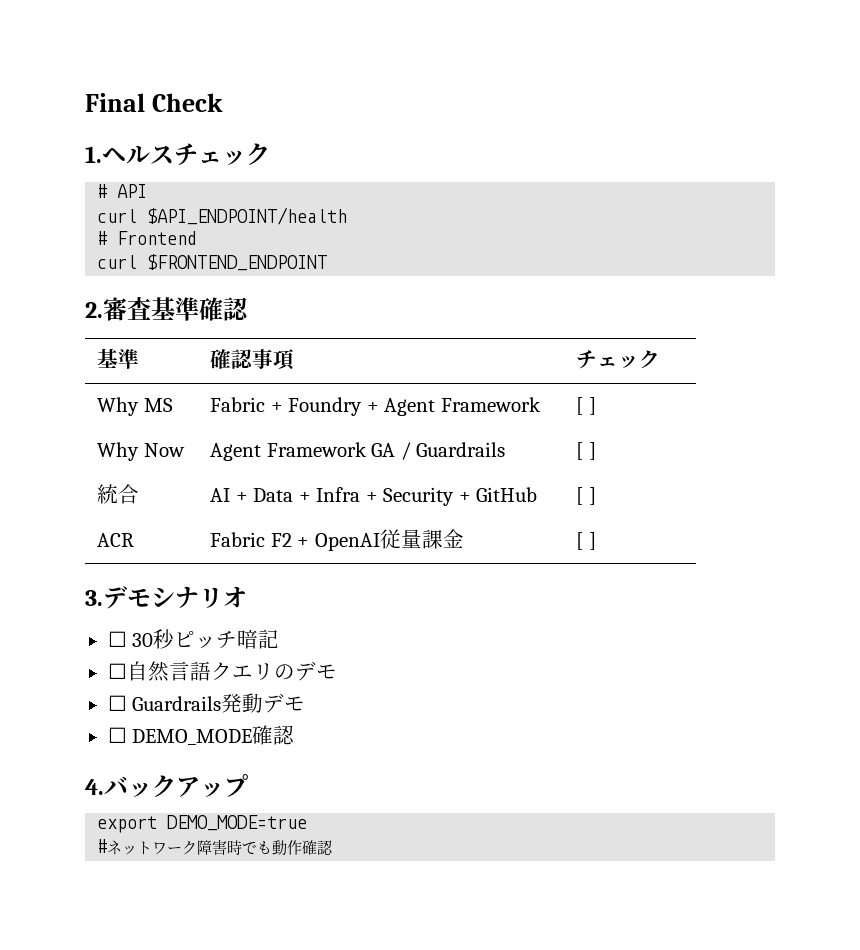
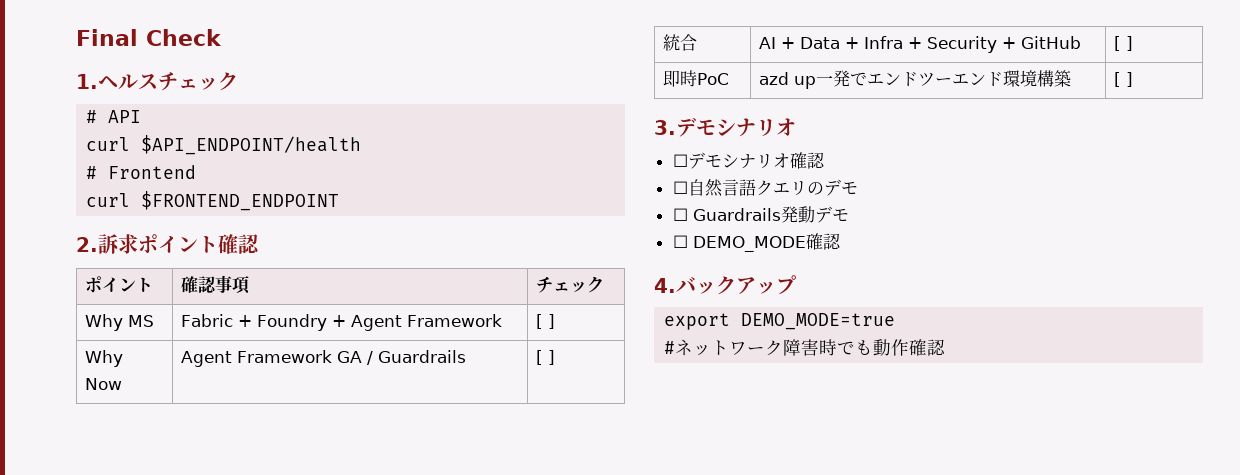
- 2.審査基準確認
- 基準 | 確認事項 | チェック
+ 2.訴求ポイント確認
+ ポイント | 確認事項 | チェック
- ACR | Fabric F2 + OpenAI従量課金 | [ ]
+ 即時PoC | azd up一発でエンドツーエンド環境構築 | [ ]
- ☐ 30秒ピッチ暗記
+ ☐デモシナリオ確認

